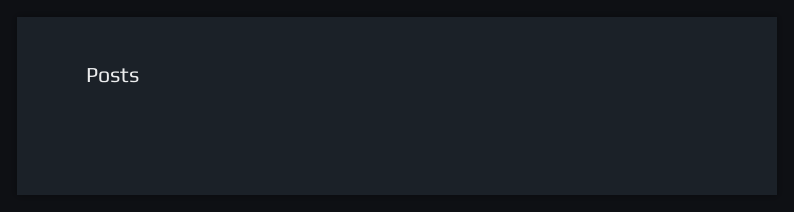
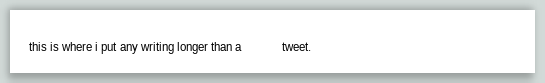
- Posts
+ this is where i put any writing longer than a tweet.

